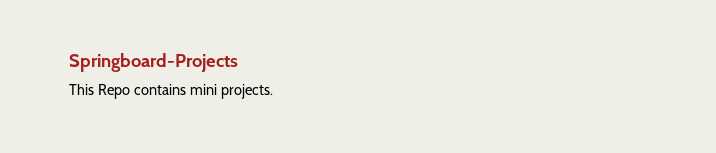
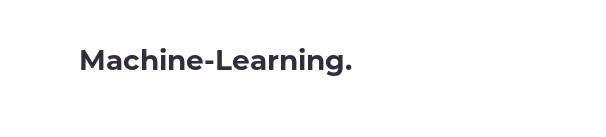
- Springboard-Projects
- This Repo contains mini projects.
+ Machine-Learning.

